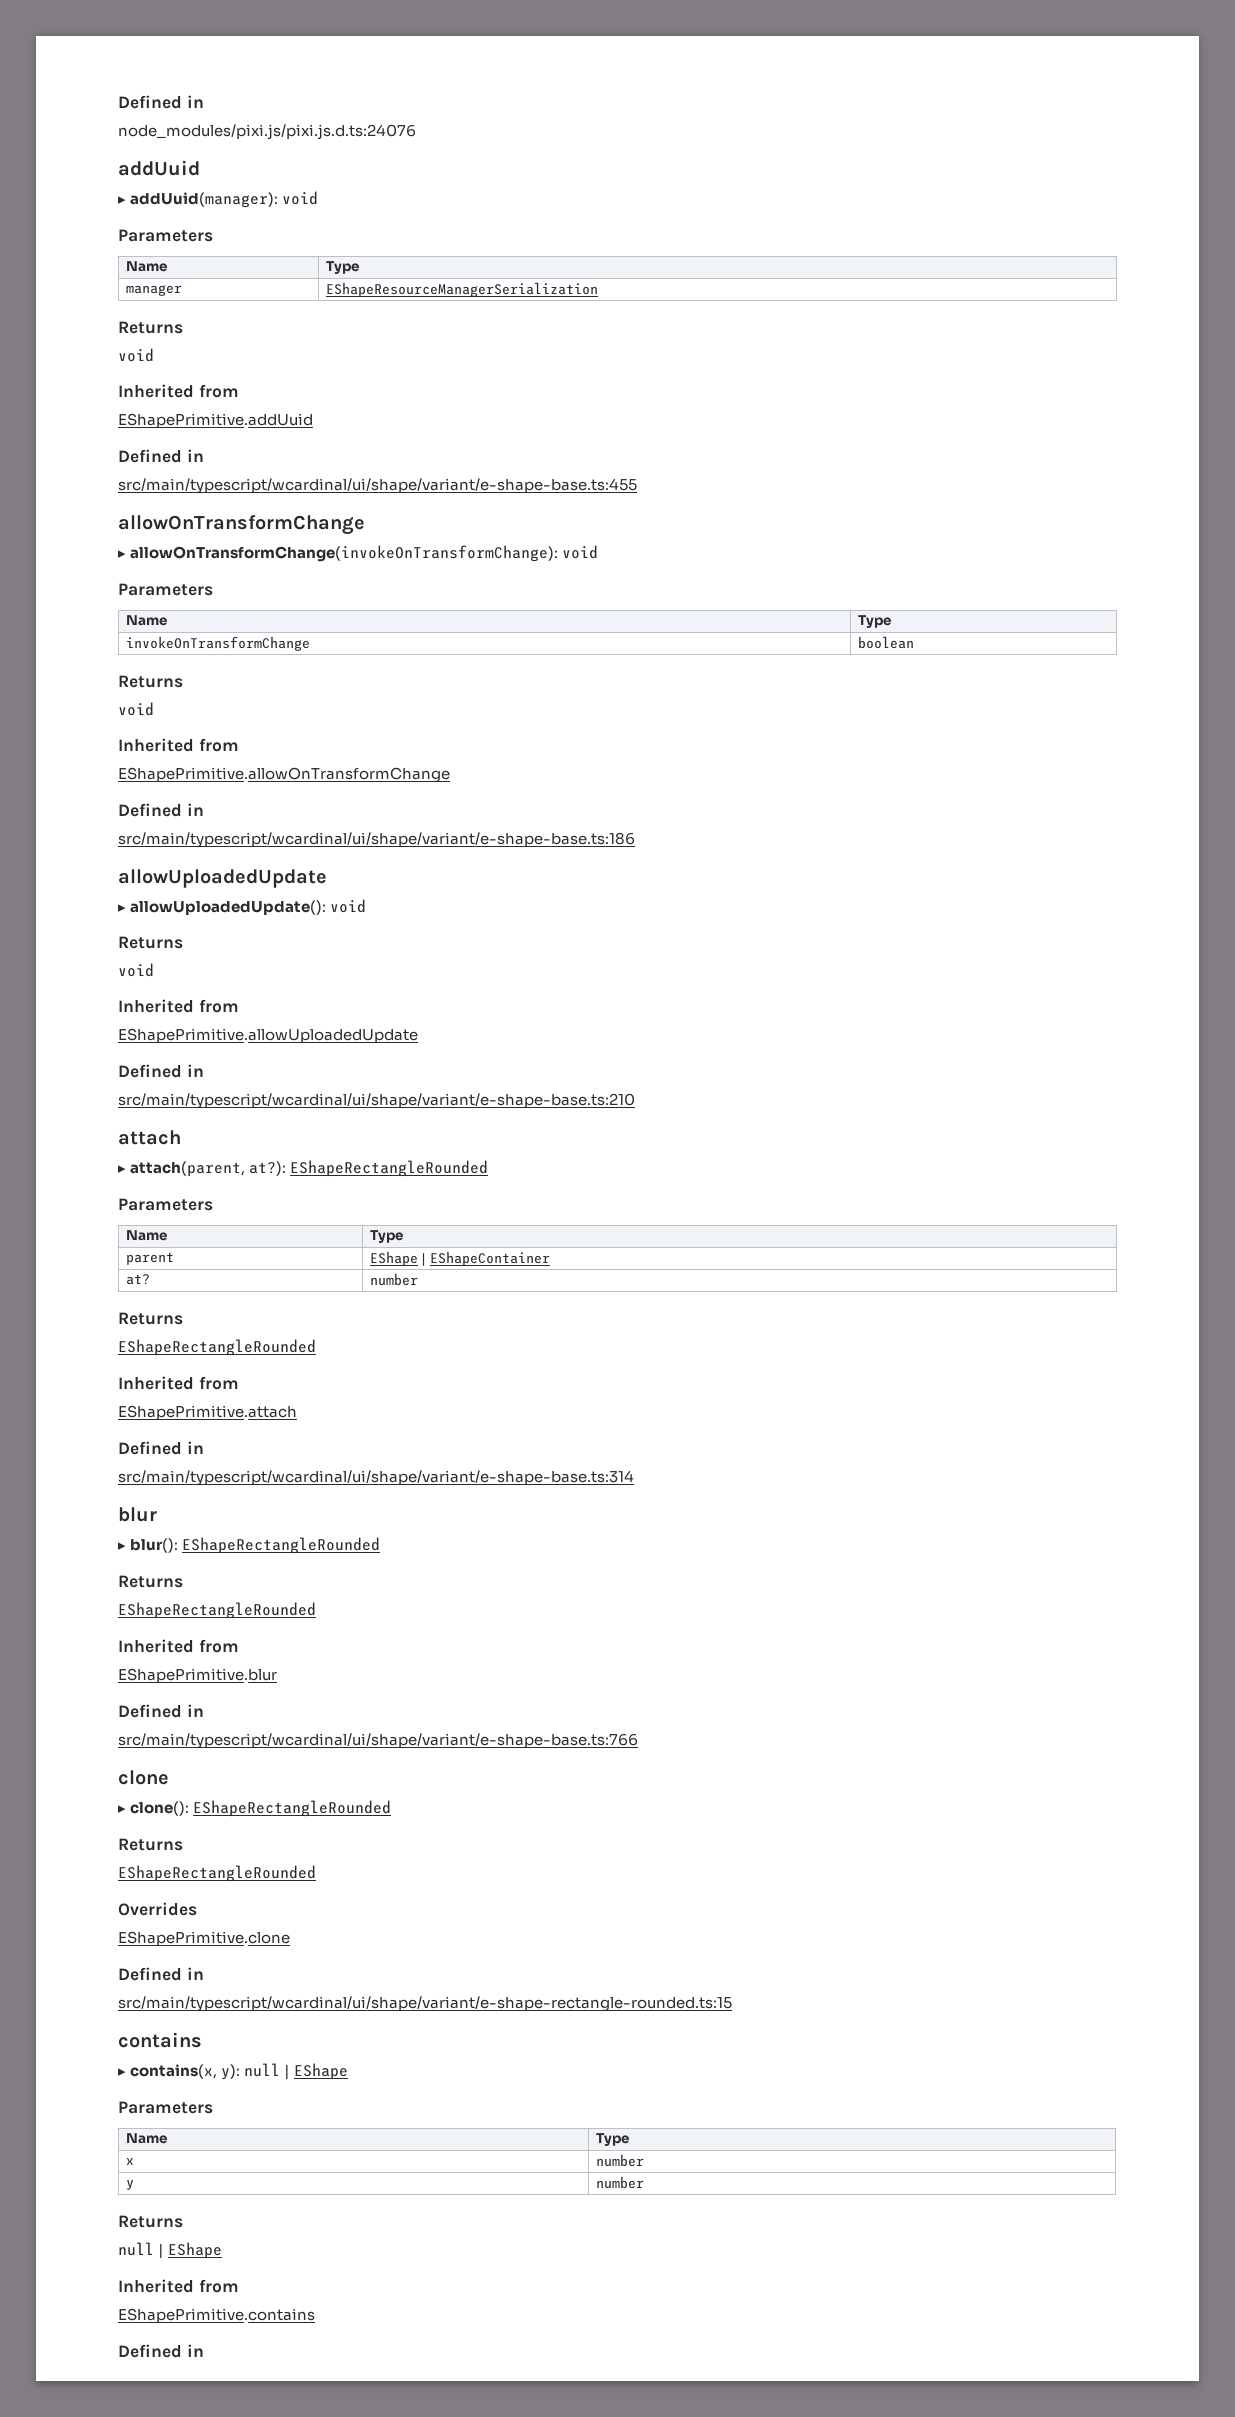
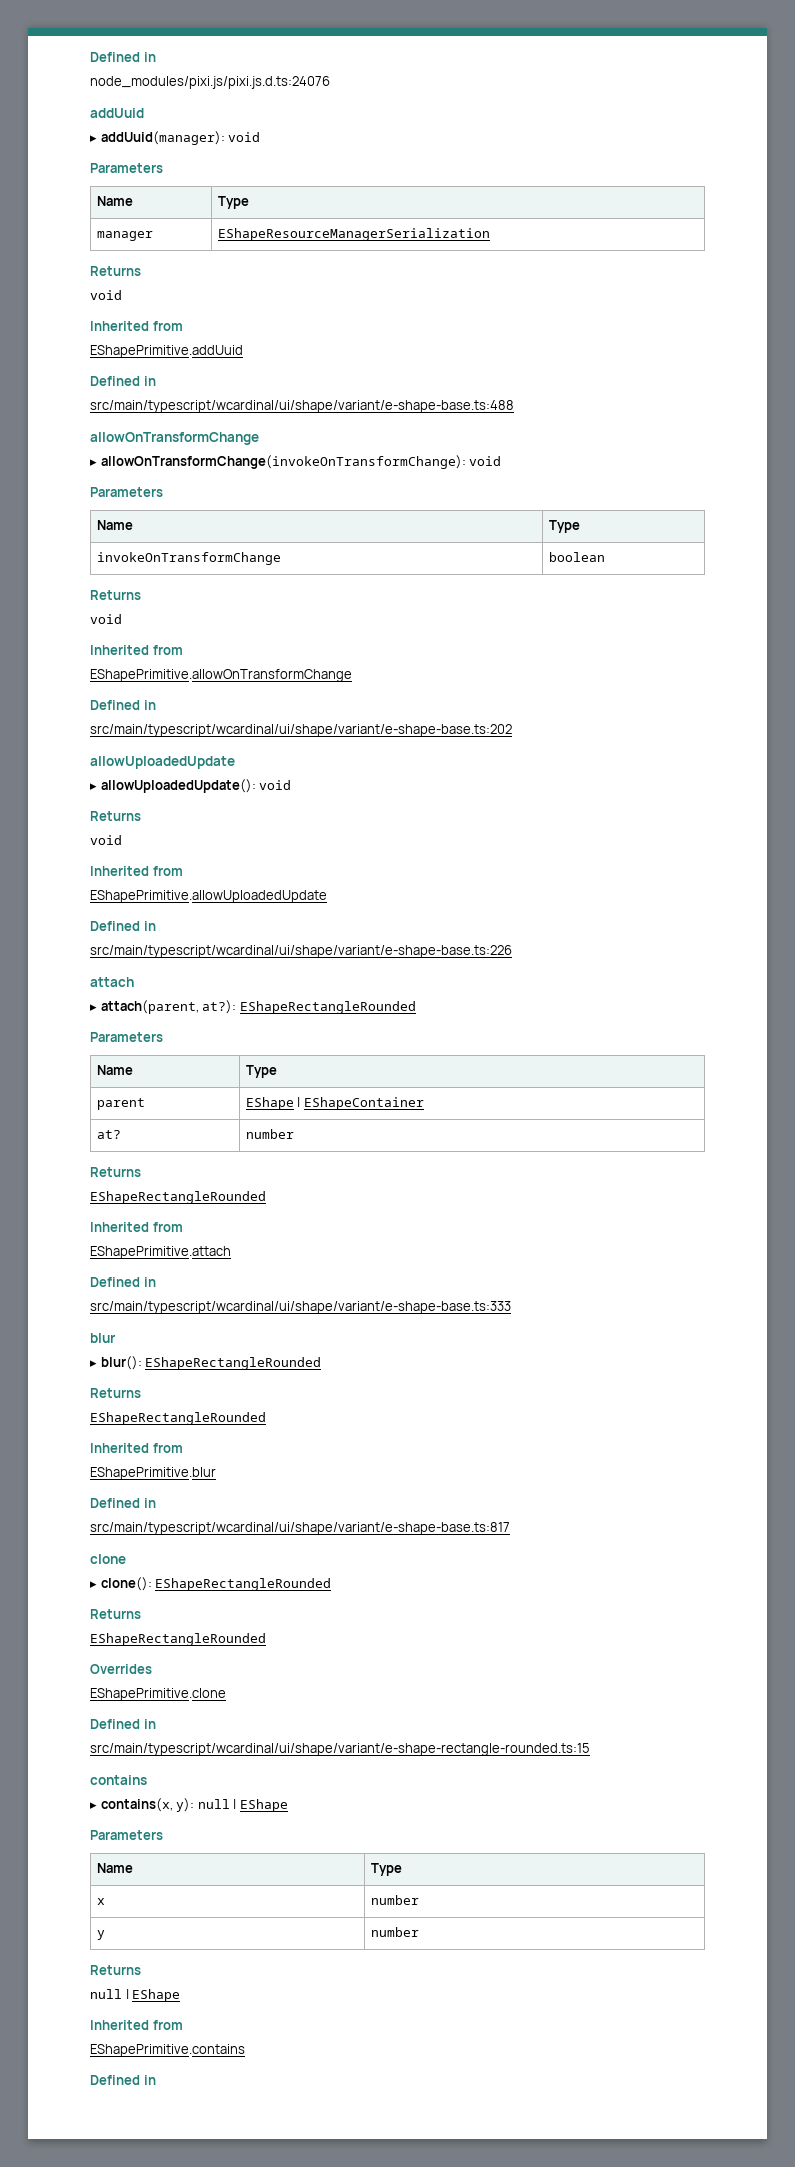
- src/main/typescript/wcardinal/ui/shape/variant/e-shape-base.ts:455
+ src/main/typescript/wcardinal/ui/shape/variant/e-shape-base.ts:488
- src/main/typescript/wcardinal/ui/shape/variant/e-shape-base.ts:186
+ src/main/typescript/wcardinal/ui/shape/variant/e-shape-base.ts:202
- src/main/typescript/wcardinal/ui/shape/variant/e-shape-base.ts:210
+ src/main/typescript/wcardinal/ui/shape/variant/e-shape-base.ts:226
- src/main/typescript/wcardinal/ui/shape/variant/e-shape-base.ts:314
+ src/main/typescript/wcardinal/ui/shape/variant/e-shape-base.ts:333
- src/main/typescript/wcardinal/ui/shape/variant/e-shape-base.ts:766
+ src/main/typescript/wcardinal/ui/shape/variant/e-shape-base.ts:817

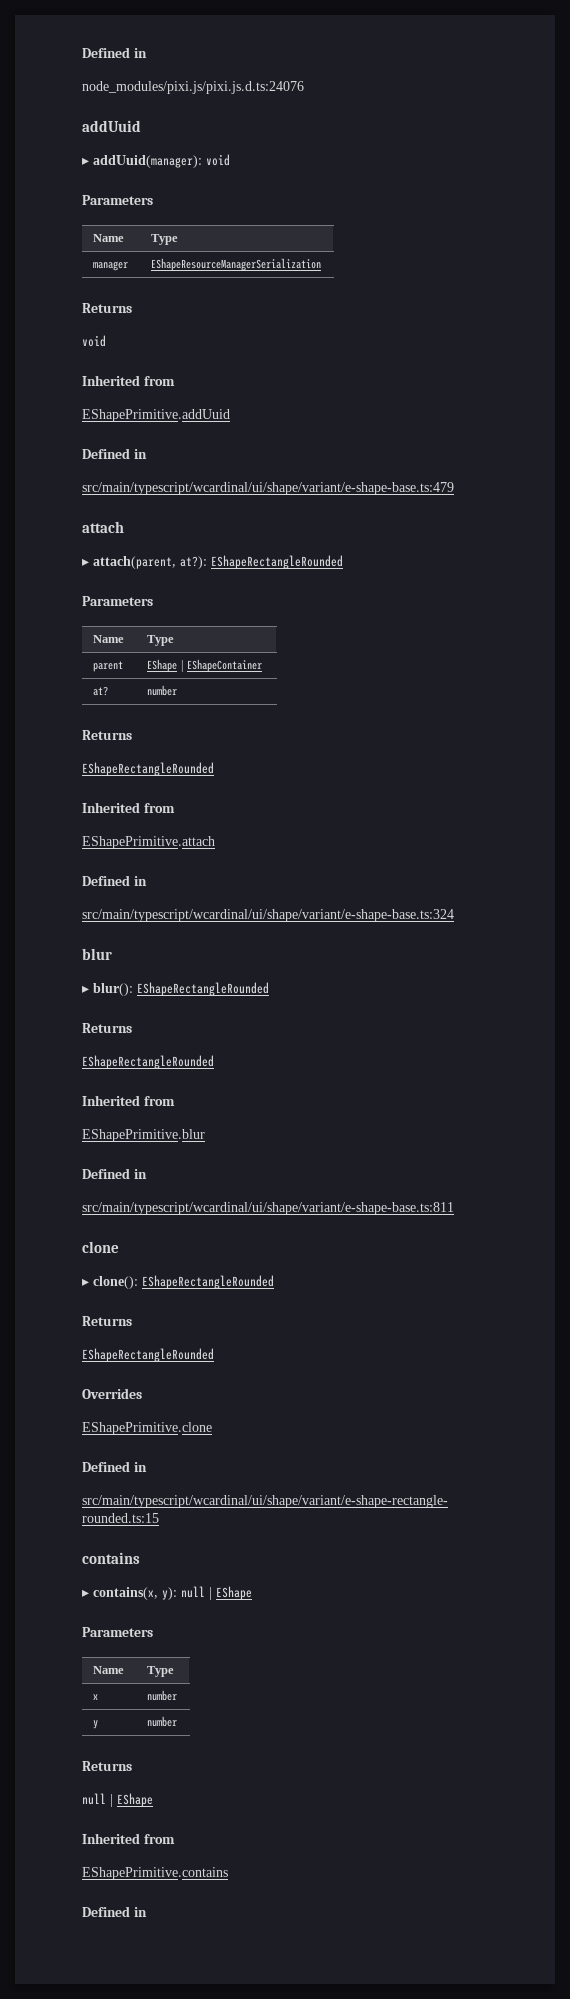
- src/main/typescript/wcardinal/ui/shape/variant/e-shape-base.ts:488
- allowOnTransformChange
- ▸ allowOnTransformChange(invokeOnTransformChange): void
- Parameters
- Name | Type
- invokeOnTransformChange | boolean
- Returns
- void
- Inherited from
- EShapePrimitive.allowOnTransformChange
- Defined in
- src/main/typescript/wcardinal/ui/shape/variant/e-shape-base.ts:202
- allowUploadedUpdate
- ▸ allowUploadedUpdate(): void
- Returns
- void
- Inherited from
- EShapePrimitive.allowUploadedUpdate
- Defined in
- src/main/typescript/wcardinal/ui/shape/variant/e-shape-base.ts:226
+ src/main/typescript/wcardinal/ui/shape/variant/e-shape-base.ts:479
- src/main/typescript/wcardinal/ui/shape/variant/e-shape-base.ts:333
+ src/main/typescript/wcardinal/ui/shape/variant/e-shape-base.ts:324
- src/main/typescript/wcardinal/ui/shape/variant/e-shape-base.ts:817
+ src/main/typescript/wcardinal/ui/shape/variant/e-shape-base.ts:811

